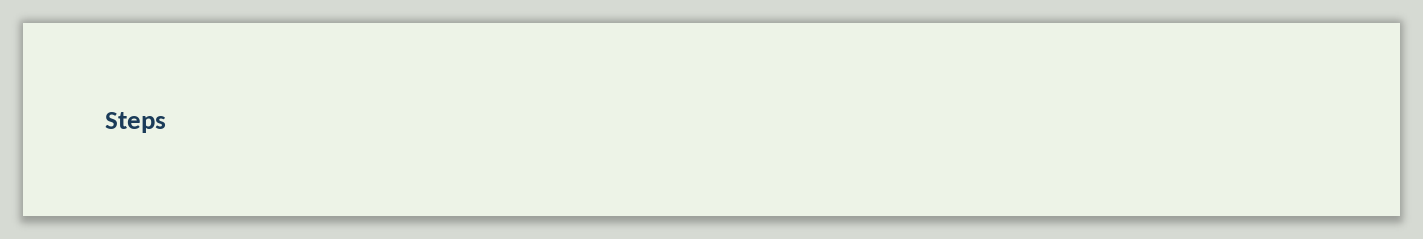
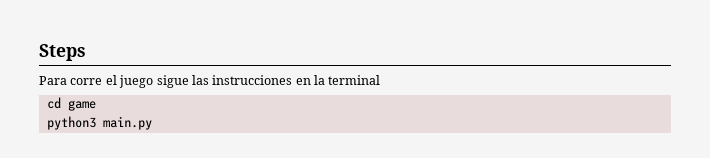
+ Para corre el juego sigue las instrucciones en la terminal
+ cd game
+ python3 main.py

